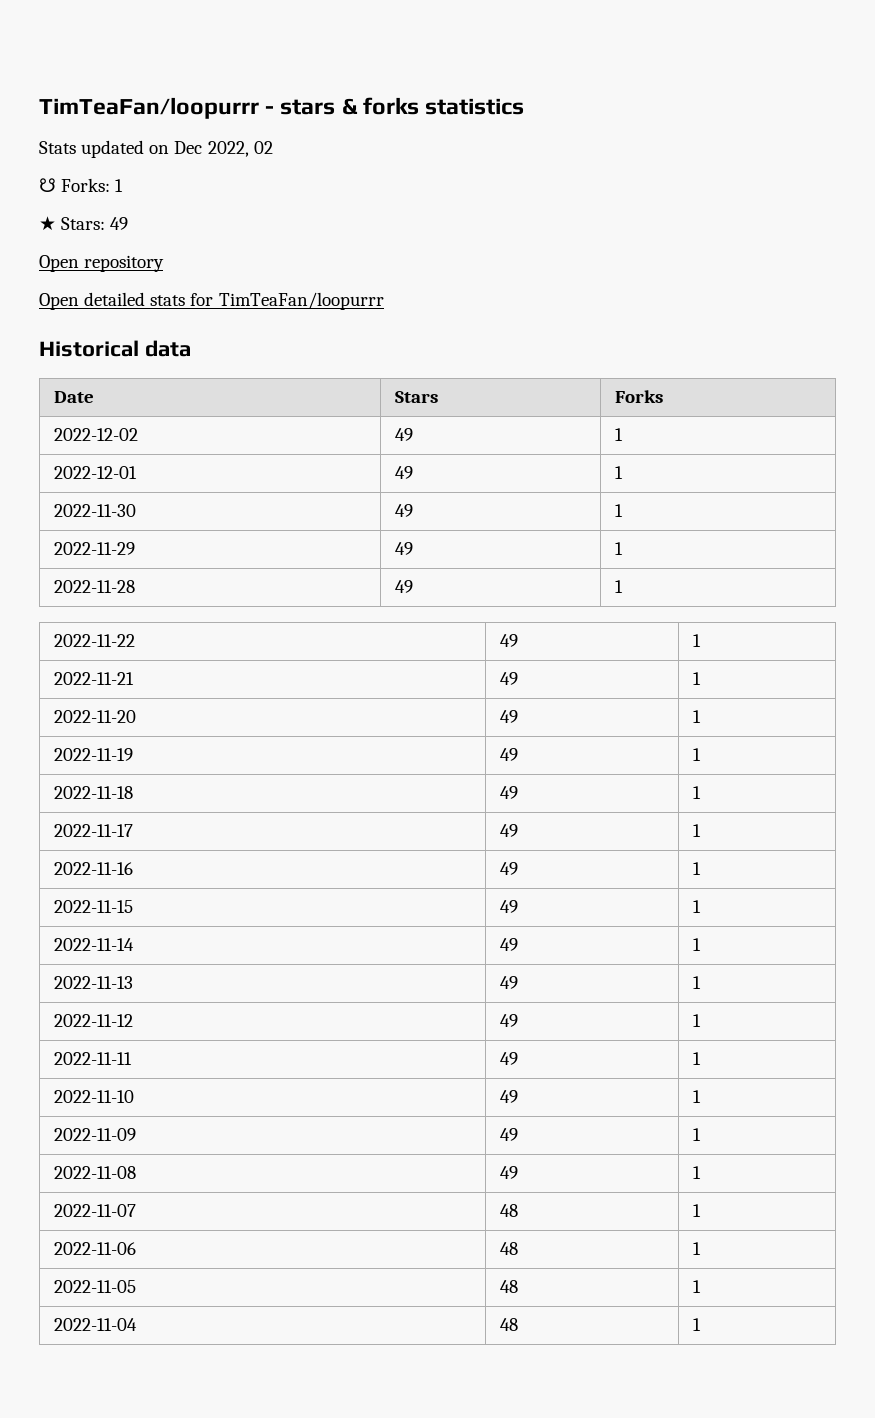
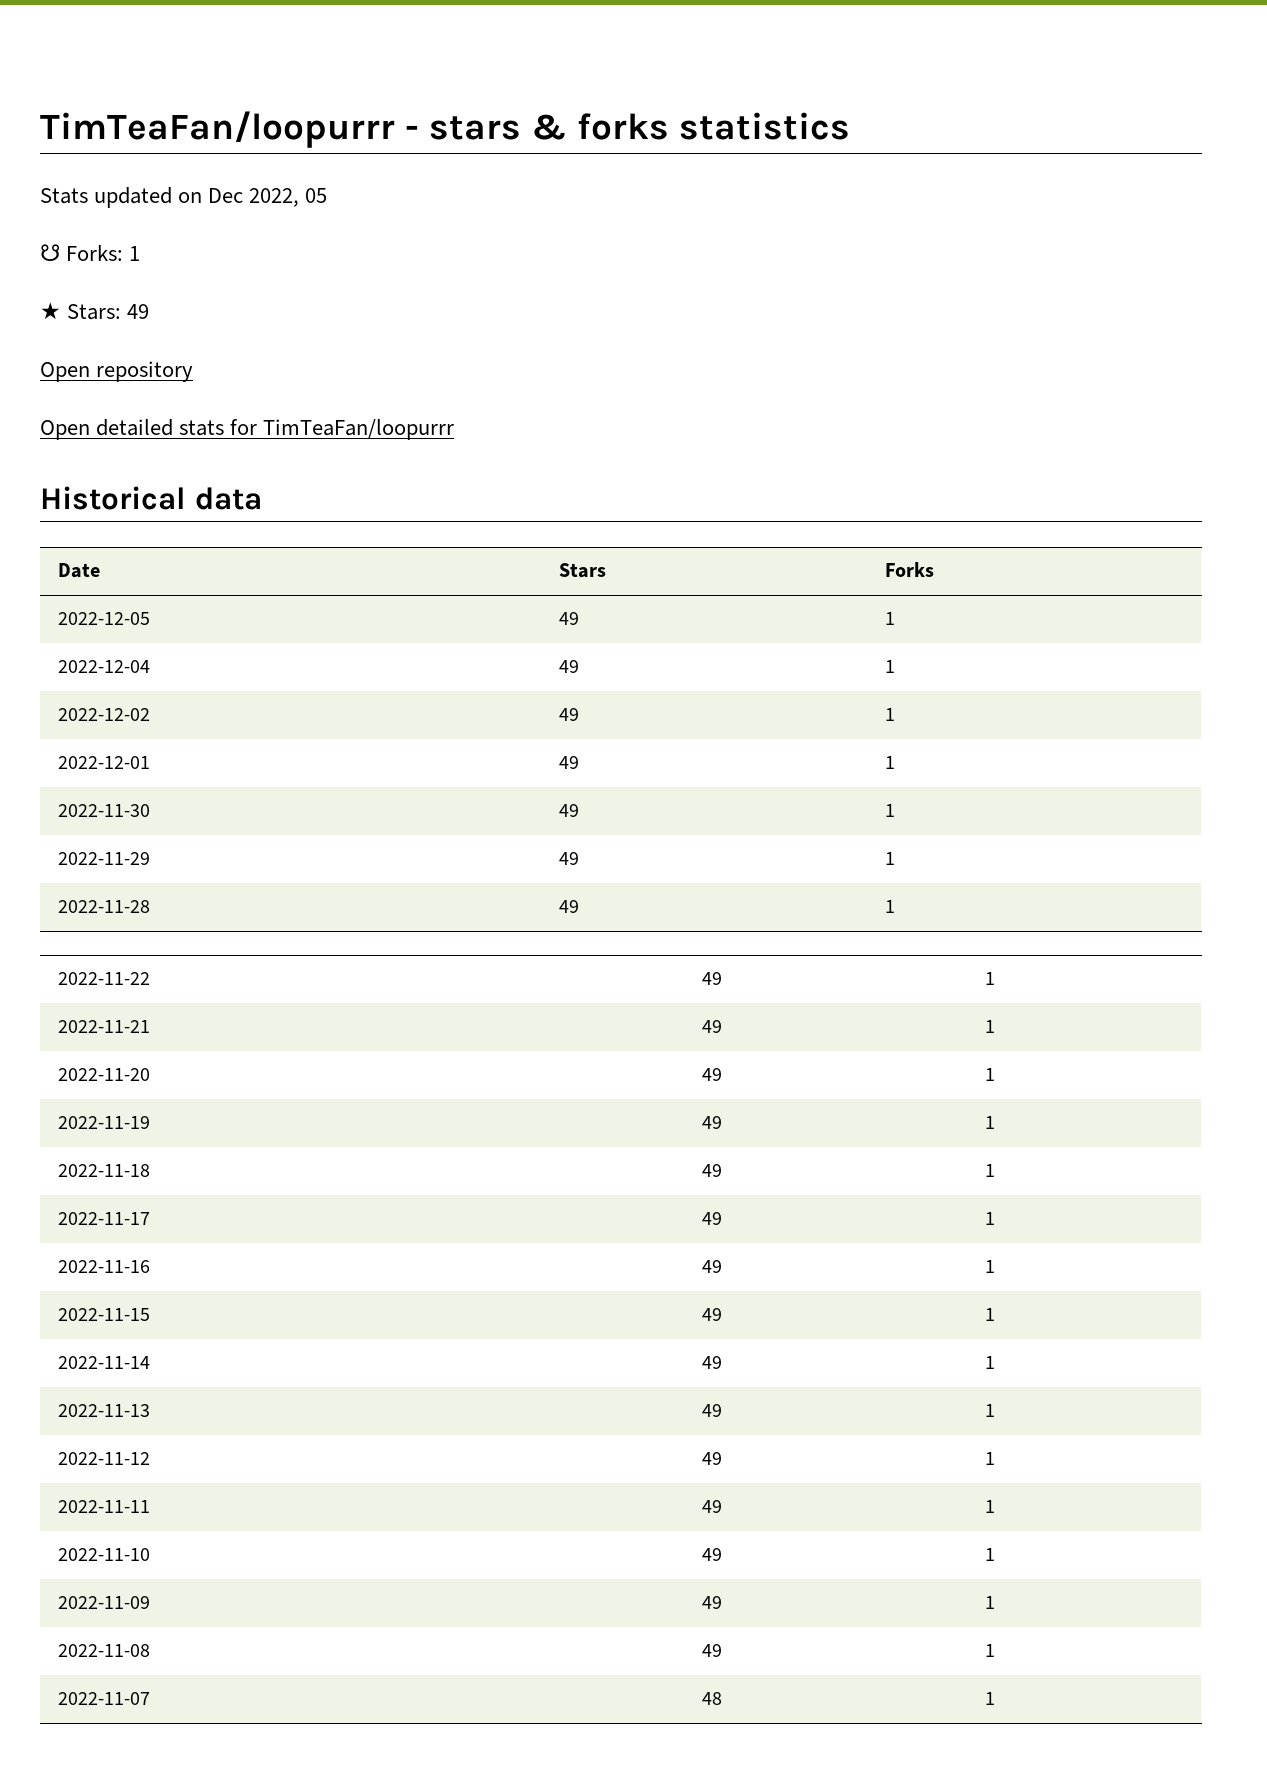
- Stats updated on Dec 2022, 02
+ Stats updated on Dec 2022, 05
+ 2022-12-05 | 49 | 1
+ 2022-12-04 | 49 | 1
- 2022-11-06 | 48 | 1
- 2022-11-05 | 48 | 1
- 2022-11-04 | 48 | 1

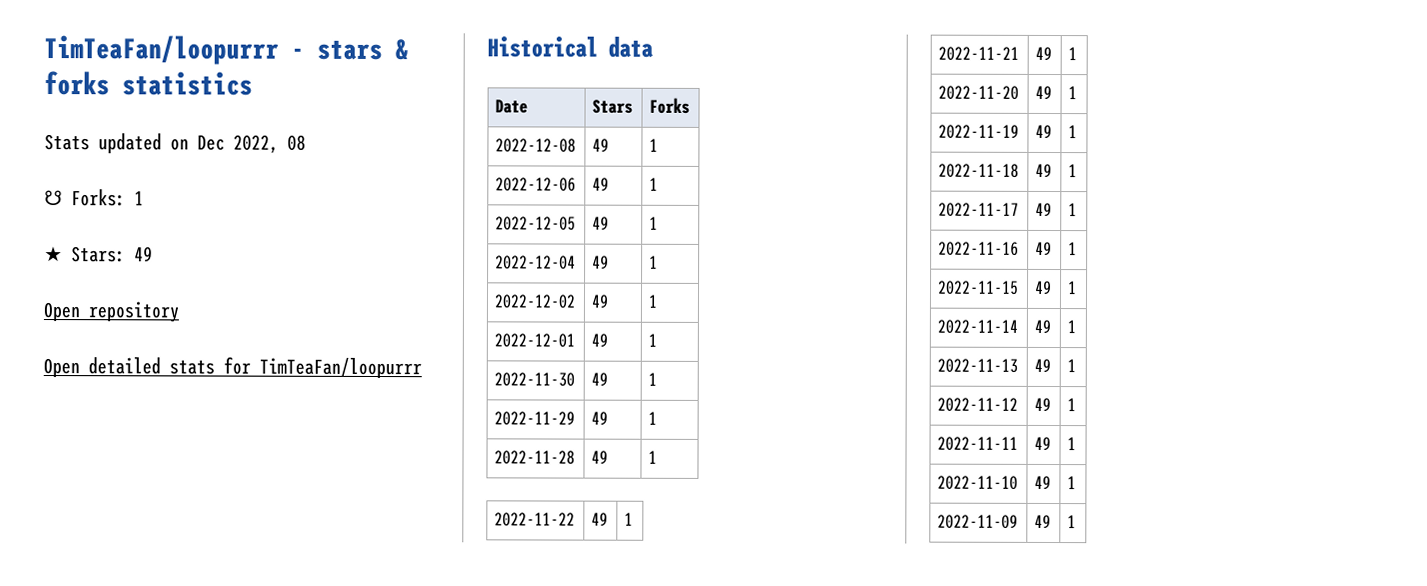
- Stats updated on Dec 2022, 05
+ Stats updated on Dec 2022, 08
+ 2022-12-08 | 49 | 1
+ 2022-12-06 | 49 | 1
- 2022-11-08 | 49 | 1
- 2022-11-07 | 48 | 1

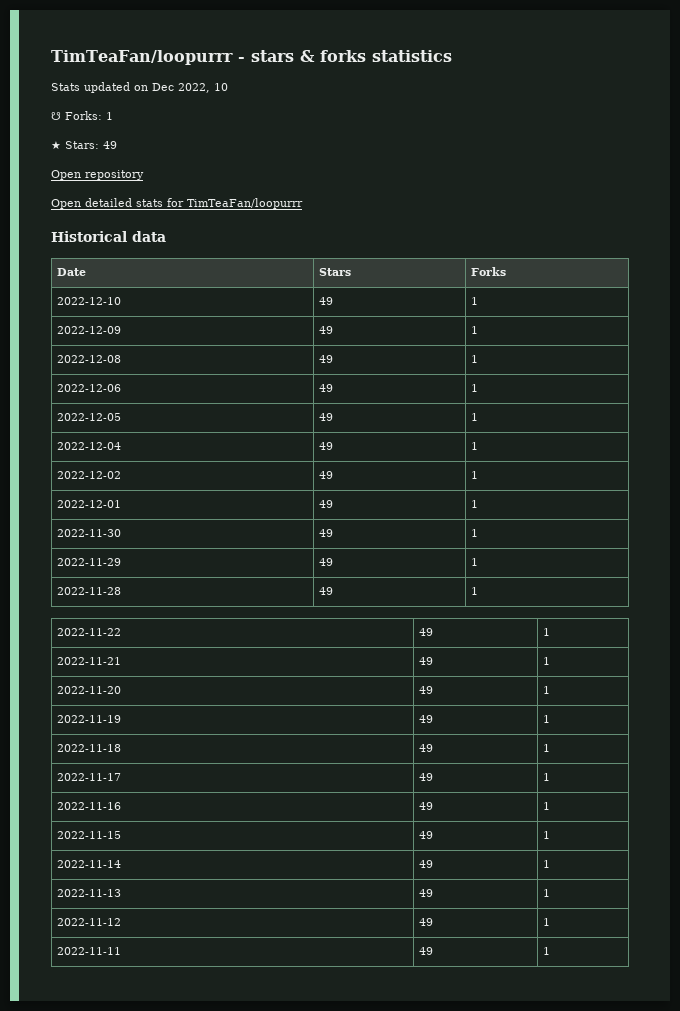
- Stats updated on Dec 2022, 08
+ Stats updated on Dec 2022, 10
+ 2022-12-10 | 49 | 1
+ 2022-12-09 | 49 | 1
- 2022-11-10 | 49 | 1
- 2022-11-09 | 49 | 1

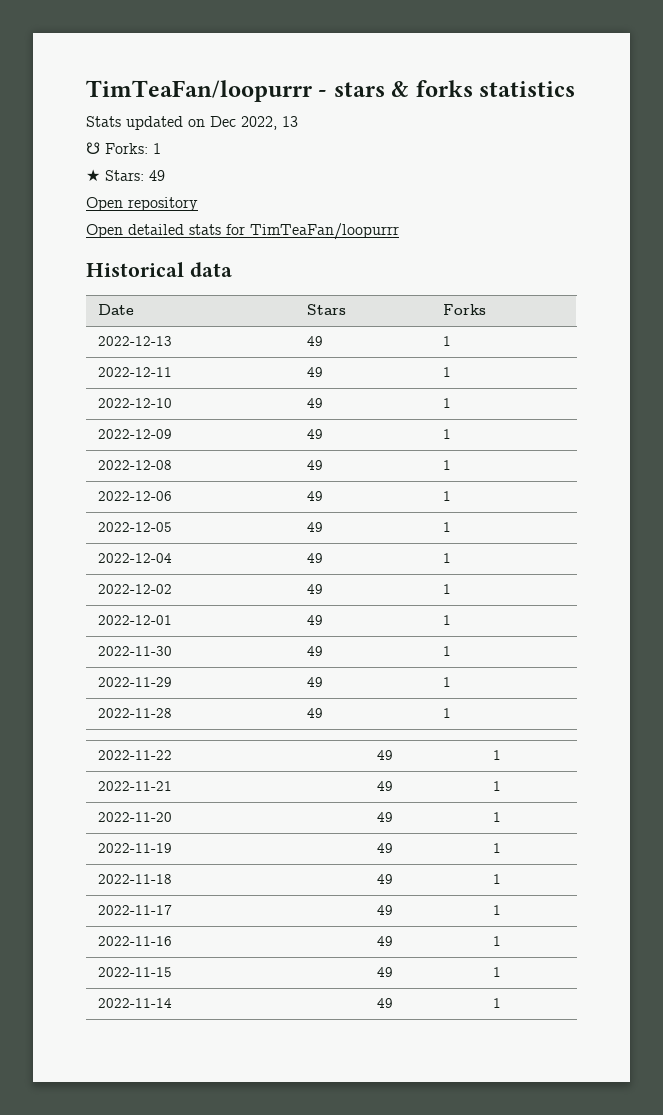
- Stats updated on Dec 2022, 10
+ Stats updated on Dec 2022, 13
+ 2022-12-13 | 49 | 1
+ 2022-12-11 | 49 | 1
- 2022-11-13 | 49 | 1
- 2022-11-12 | 49 | 1
- 2022-11-11 | 49 | 1

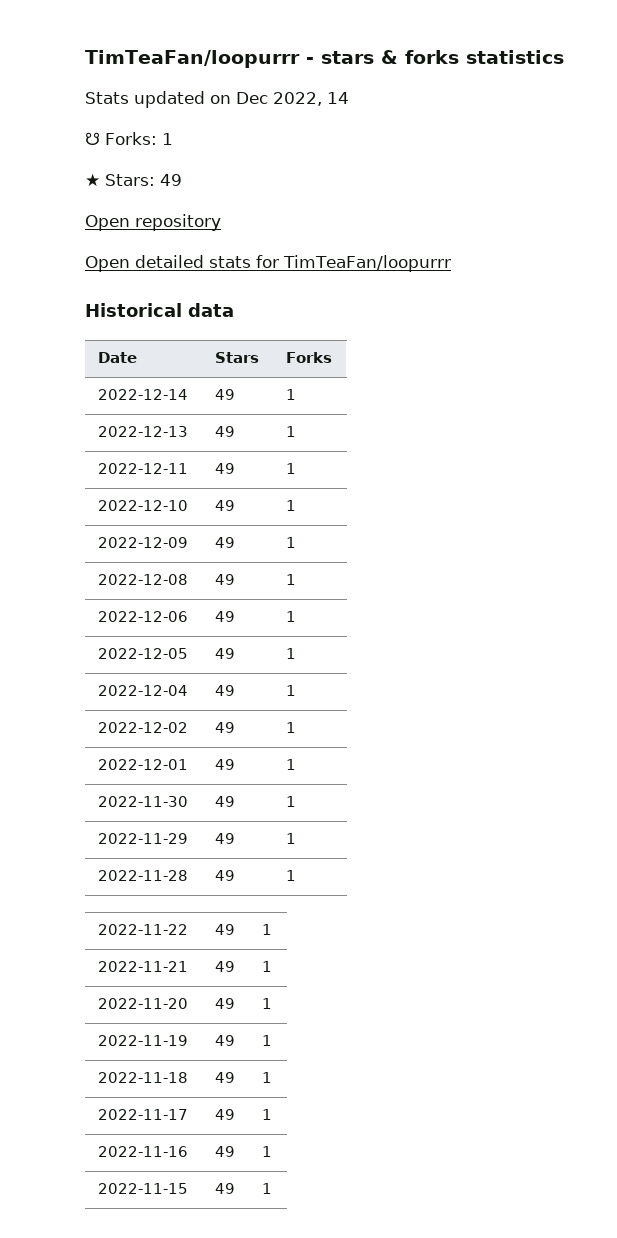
- Stats updated on Dec 2022, 13
+ Stats updated on Dec 2022, 14
+ 2022-12-14 | 49 | 1
- 2022-11-14 | 49 | 1

